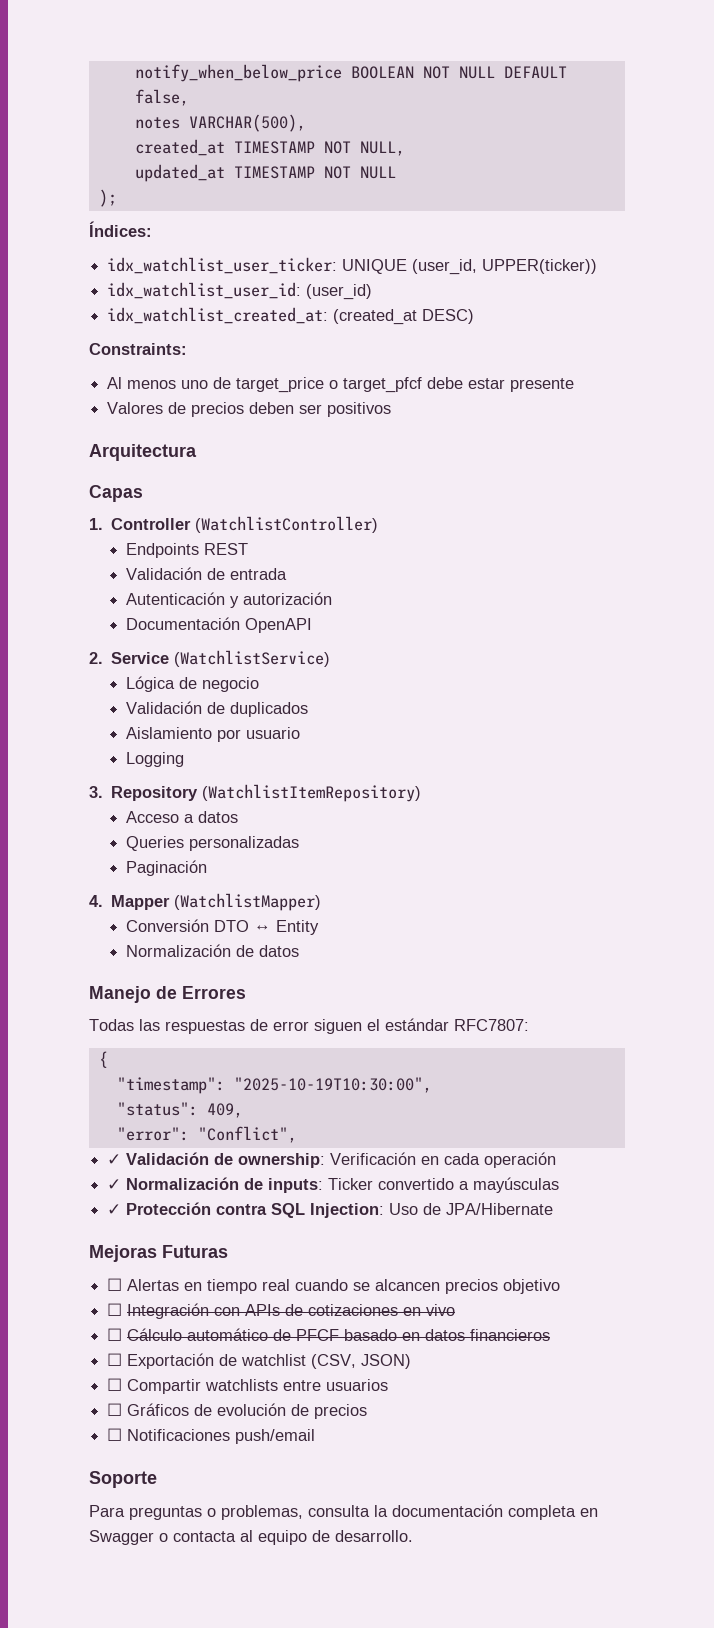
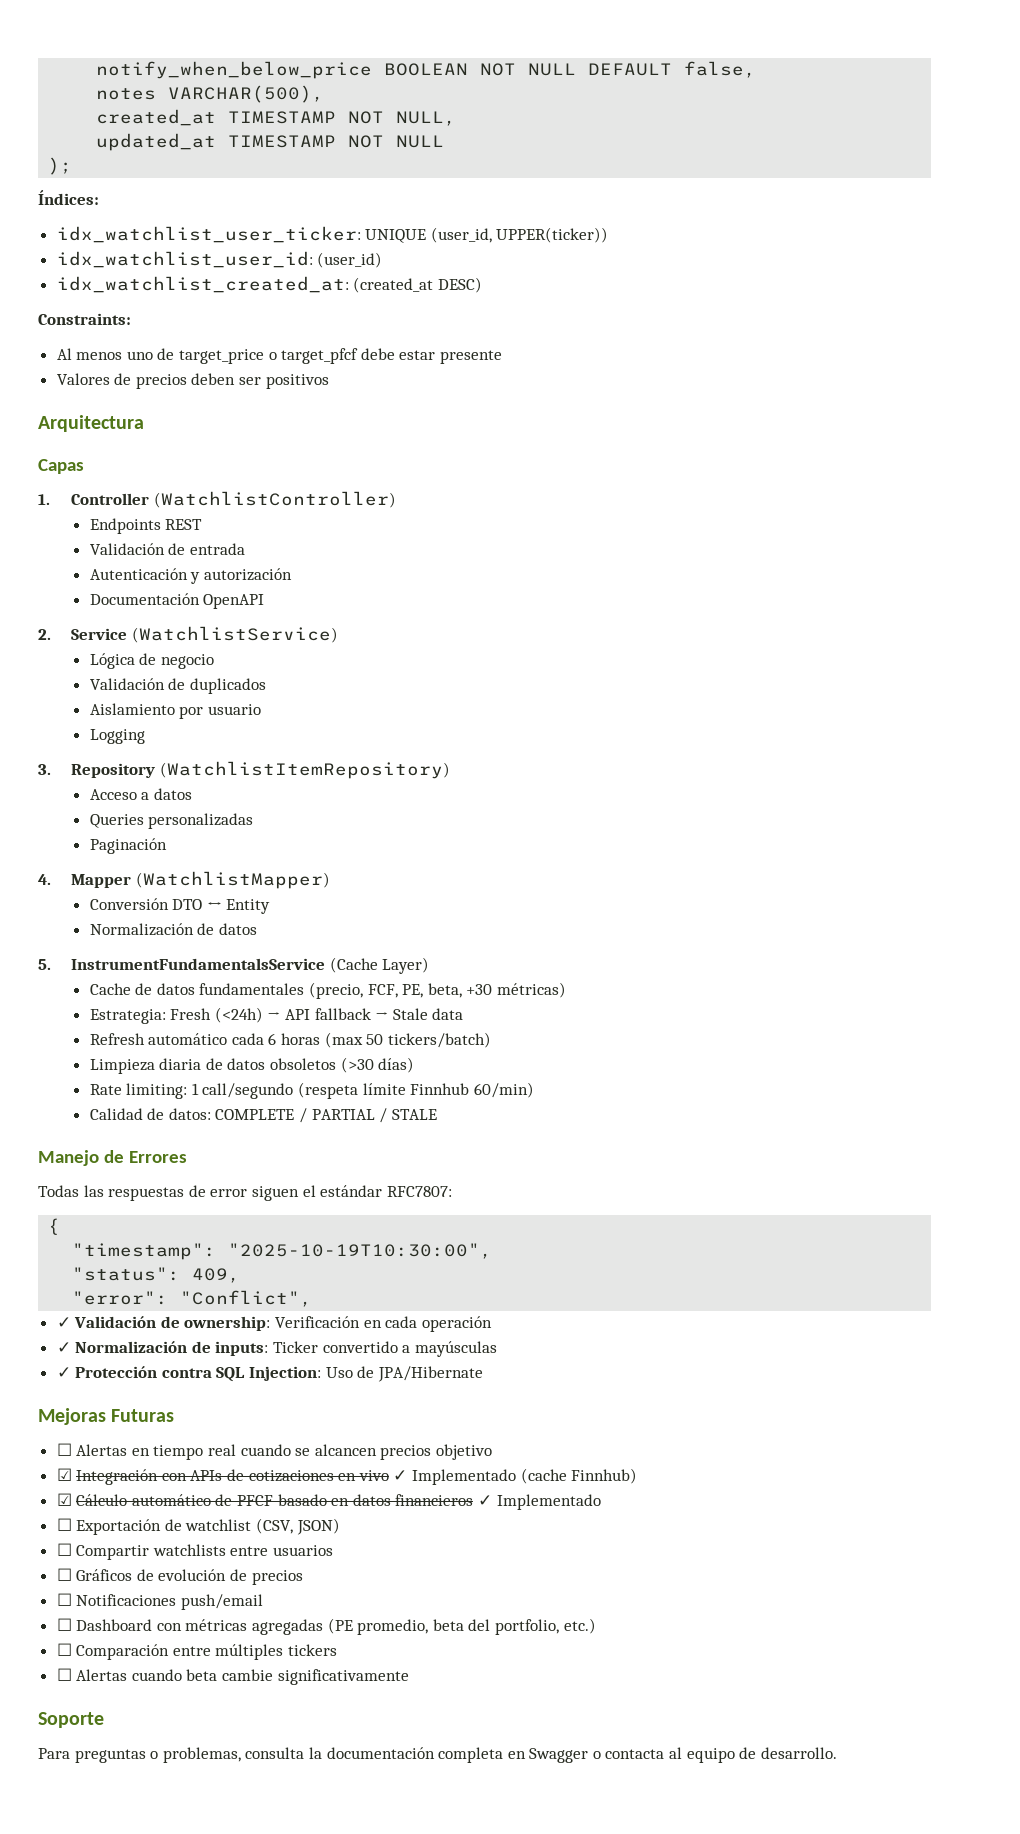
+ 5. InstrumentFundamentalsService (Cache Layer)
+ Cache de datos fundamentales (precio, FCF, PE, beta, +30 métricas)
+ Estrategia: Fresh (<24h) → API fallback → Stale data
+ Refresh automático cada 6 horas (max 50 tickers/batch)
+ Limpieza diaria de datos obsoletos (>30 días)
+ Rate limiting: 1 call/segundo (respeta límite Finnhub 60/min)
+ Calidad de datos: COMPLETE / PARTIAL / STALE
- ☐ Integración con APIs de cotizaciones en vivo
- ☐ Cálculo automático de PFCF basado en datos financieros
+ ☑ Integración con APIs de cotizaciones en vivo ✓ Implementado (cache Finnhub)
+ ☑ Cálculo automático de PFCF basado en datos financieros ✓ Implementado
+ ☐ Dashboard con métricas agregadas (PE promedio, beta del portfolio, etc.)
+ ☐ Comparación entre múltiples tickers
+ ☐ Alertas cuando beta cambie significativamente

